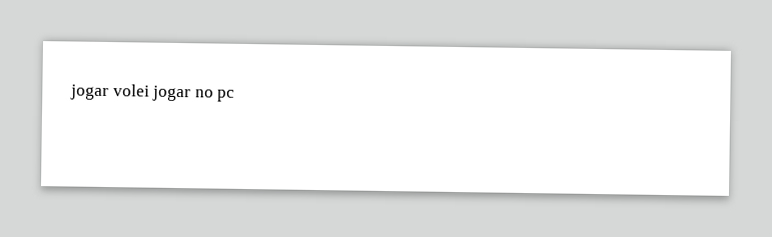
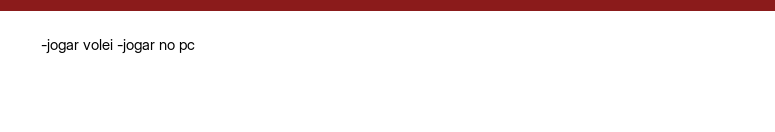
- jogar volei jogar no pc
+ -jogar volei -jogar no pc

